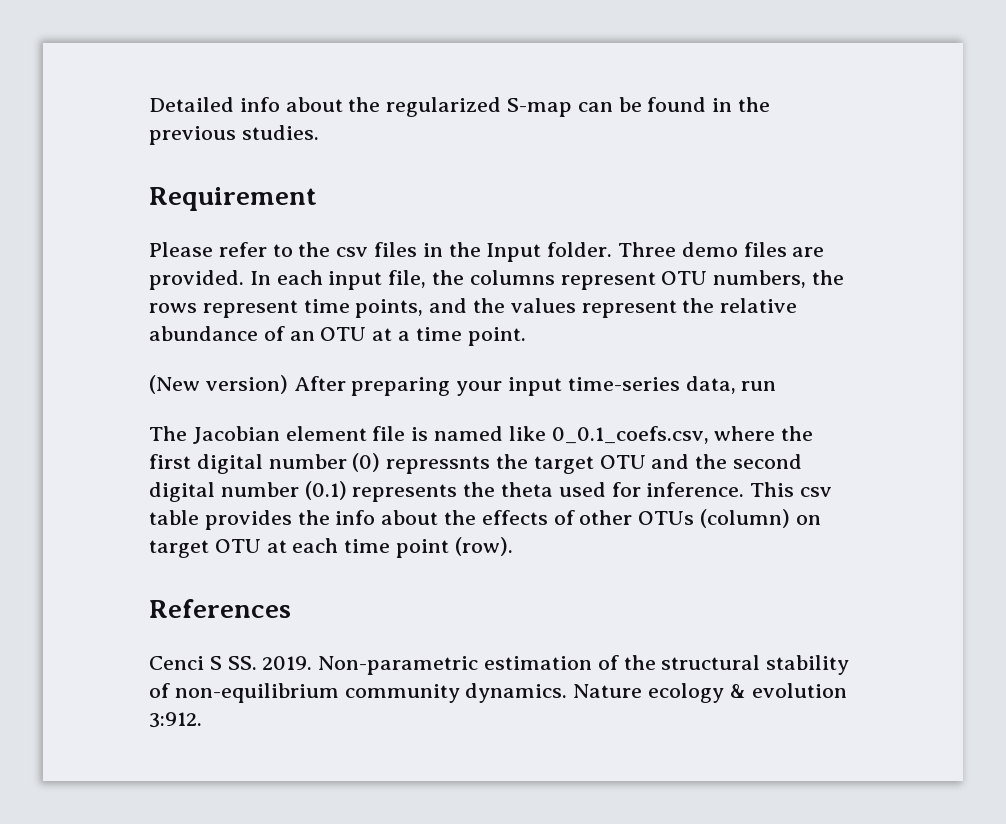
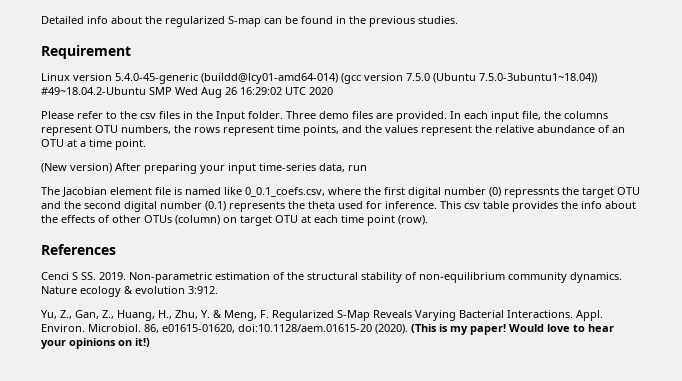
+ Linux version 5.4.0-45-generic (buildd@lcy01-amd64-014) (gcc version 7.5.0 (Ubuntu 7.5.0-3ubuntu1~18.04)) #49~18.04.2-Ubuntu SMP Wed Aug 26 16:29:02 UTC 2020
+ Yu, Z., Gan, Z., Huang, H., Zhu, Y. & Meng, F. Regularized S-Map Reveals Varying Bacterial Interactions. Appl. Environ. Microbiol. 86, e01615-01620, doi:10.1128/aem.01615-20 (2020). (This is my paper! Would love to hear your opinions on it!)

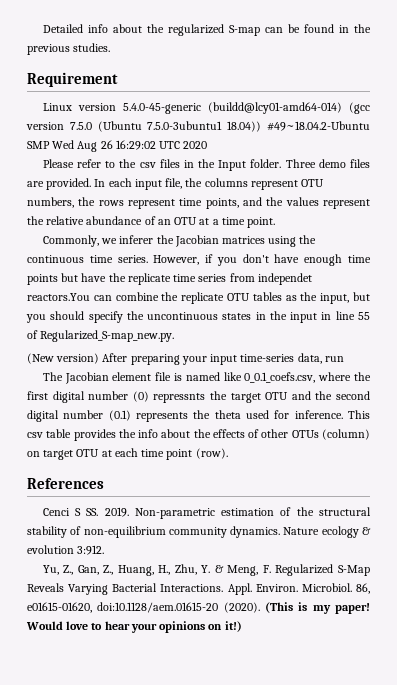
- Linux version 5.4.0-45-generic (buildd@lcy01-amd64-014) (gcc version 7.5.0 (Ubuntu 7.5.0-3ubuntu1~18.04)) #49~18.04.2-Ubuntu SMP Wed Aug 26 16:29:02 UTC 2020
+ Linux version 5.4.0-45-generic (buildd@lcy01-amd64-014) (gcc version 7.5.0 (Ubuntu 7.5.0-3ubuntu1 18.04)) #49~18.04.2-Ubuntu SMP Wed Aug 26 16:29:02 UTC 2020
+ Commonly, we inferer the Jacobian matrices using the continuous time series. However, if you don't have enough time points but have the replicate time series from independet reactors.You can combine the replicate OTU tables as the input, but you should specify the uncontinuous states in the input in line 55 of Regularized_S-map_new.py.

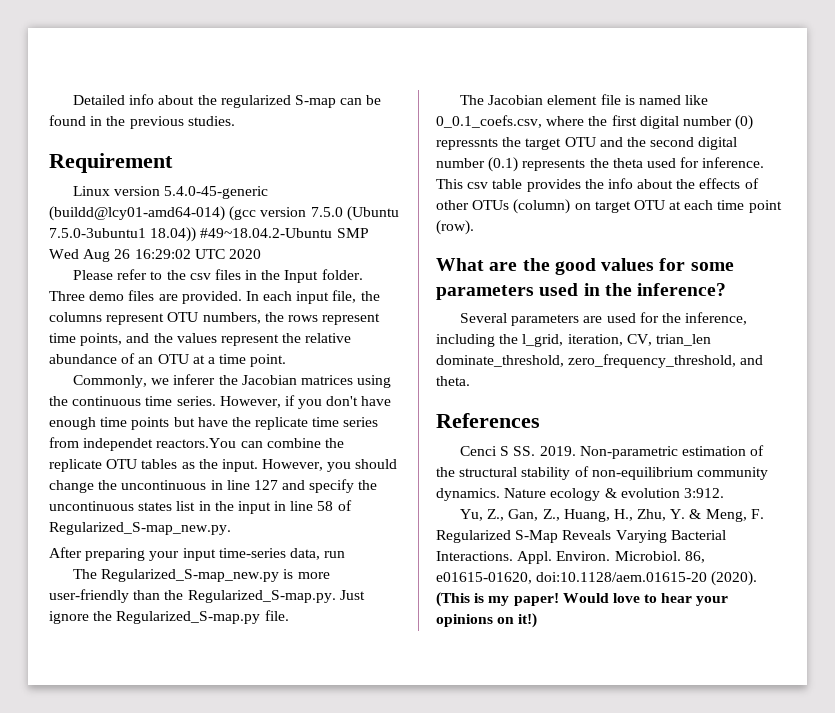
- However, if you don't have enough time points but have the replicate time series from independet reactors.You can combine the replicate OTU tables as the input, but you should specify the uncontinuous states in the input in line 55 of Regularized_S-map_new.py.
+ However, if you don't have enough time points but have the replicate time series from independet reactors.You can combine the replicate OTU tables as the input. However, you should change the uncontinuous in line 127 and specify the uncontinuous states list in the input in line 58 of Regularized_S-map_new.py.
- (New version) After preparing your input time-series data, run
+ After preparing your input time-series data, run
+ The Regularized_S-map_new.py is more user-friendly than the Regularized_S-map.py. Just ignore the Regularized_S-map.py file.
+ What are the good values for some parameters used in the inference?
+ Several parameters are used for the inference, including the l_grid, iteration, CV, trian_len dominate_threshold, zero_frequency_threshold, and theta.

